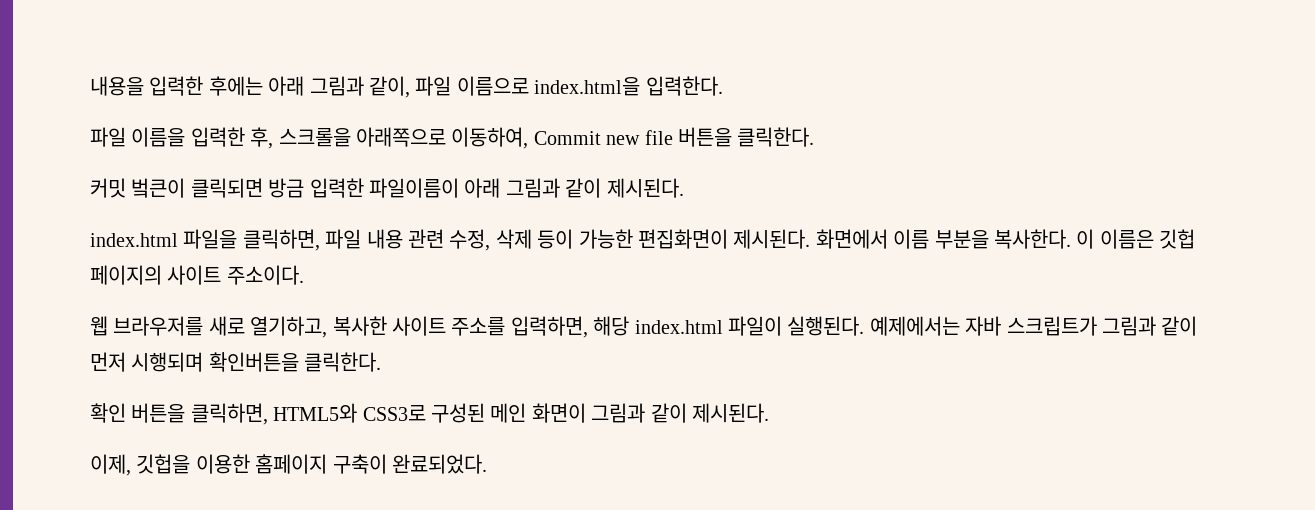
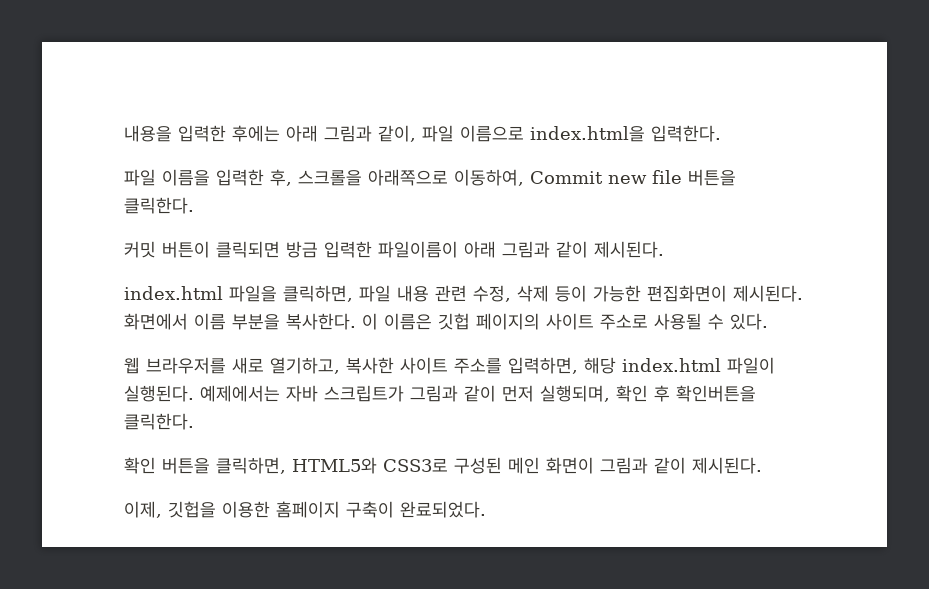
- 커밋 벜큰이 클릭되면 방금 입력한 파일이름이 아래 그림과 같이 제시된다.
+ 커밋 버튼이 클릭되면 방금 입력한 파일이름이 아래 그림과 같이 제시된다.
- 이 이름은 깃헙 페이지의 사이트 주소이다.
+ 이 이름은 깃헙 페이지의 사이트 주소로 사용될 수 있다.
- 예제에서는 자바 스크립트가 그림과 같이 먼저 시행되며 확인버튼을 클릭한다.
+ 예제에서는 자바 스크립트가 그림과 같이 먼저 실행되며, 확인 후 확인버튼을 클릭한다.

